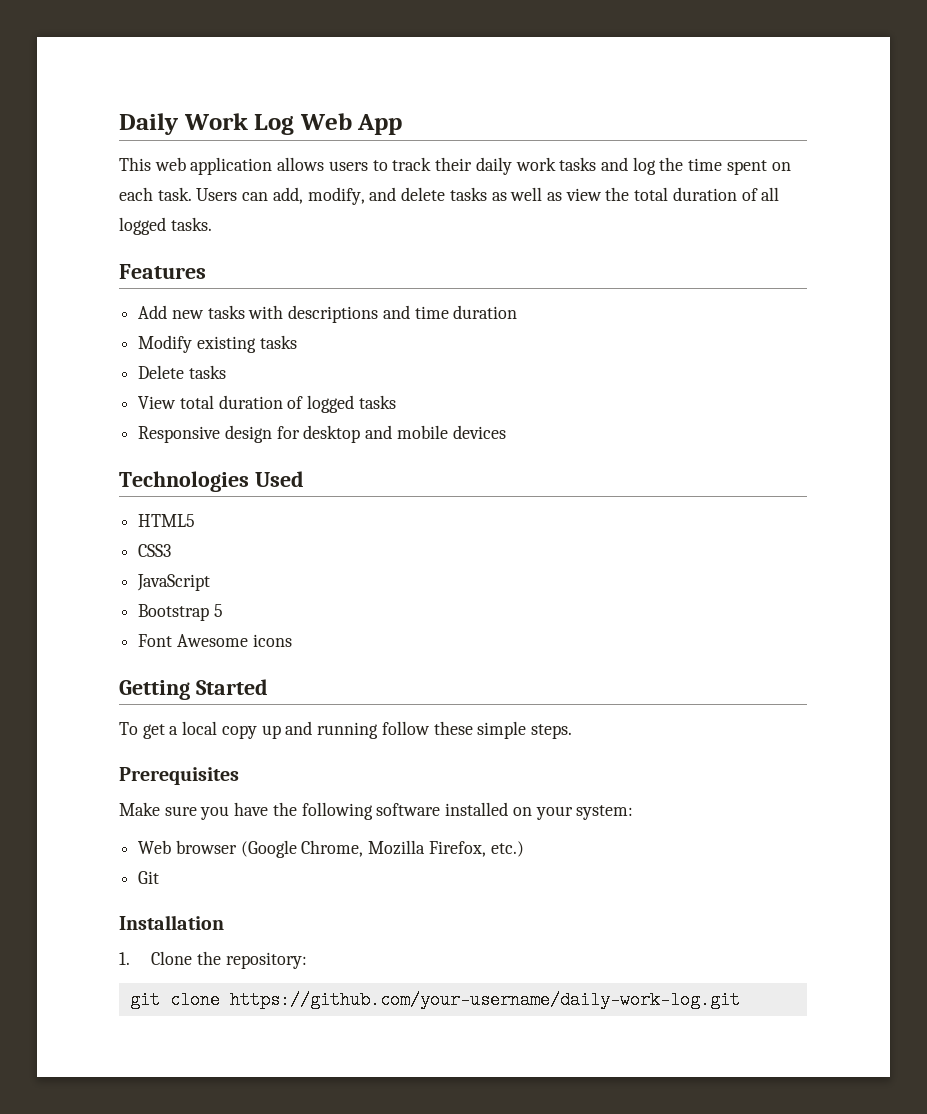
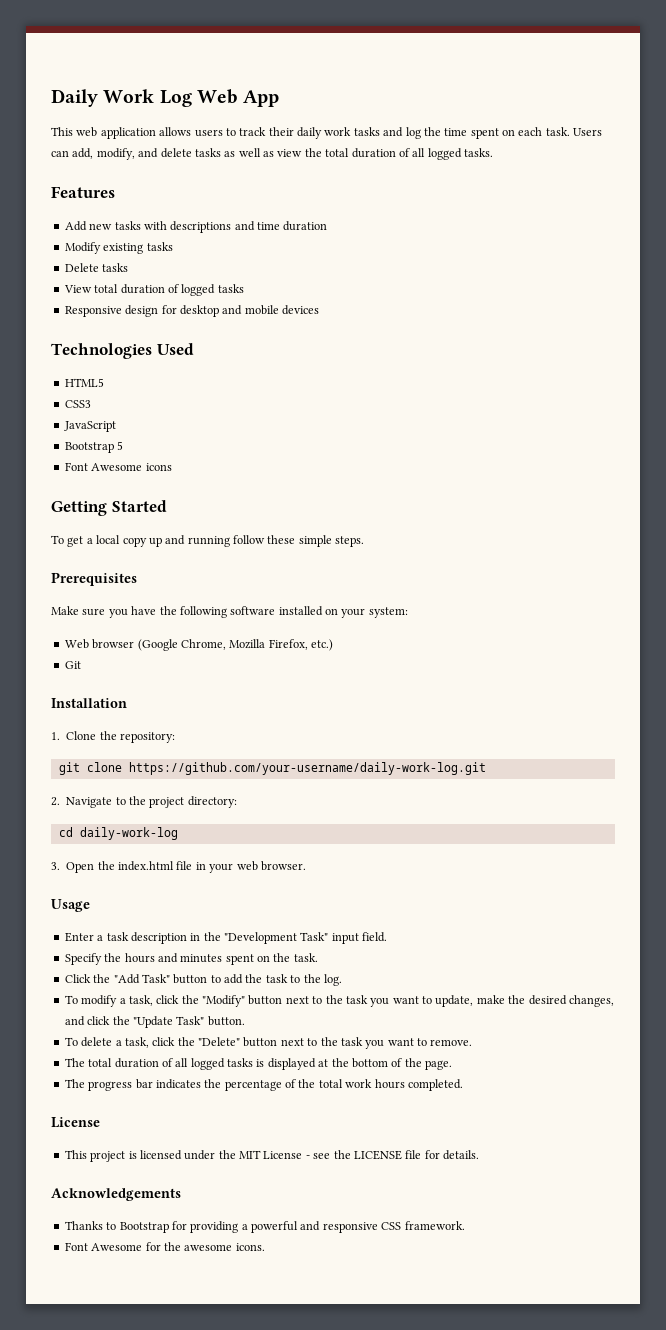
+ 2. Navigate to the project directory:
+ cd daily-work-log
+ 3. Open the index.html file in your web browser.
+ Usage
+ Enter a task description in the "Development Task" input field.
+ Specify the hours and minutes spent on the task.
+ Click the "Add Task" button to add the task to the log.
+ To modify a task, click the "Modify" button next to the task you want to update, make the desired changes, and click the "Update Task" button.
+ To delete a task, click the "Delete" button next to the task you want to remove.
+ The total duration of all logged tasks is displayed at the bottom of the page.
+ The progress bar indicates the percentage of the total work hours completed.
+ License
+ This project is licensed under the MIT License - see the LICENSE file for details.
+ Acknowledgements
+ Thanks to Bootstrap for providing a powerful and responsive CSS framework.
+ Font Awesome for the awesome icons.

